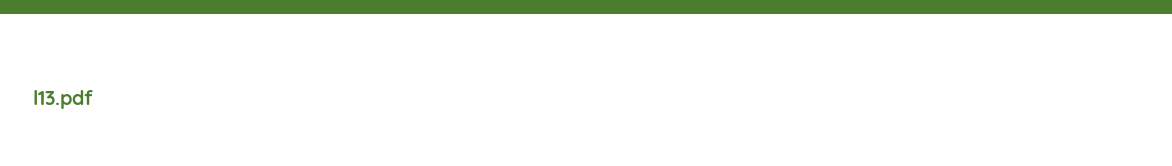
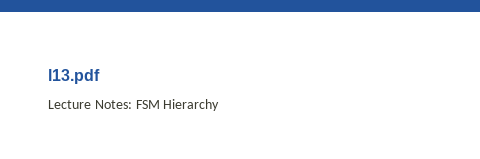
+ Lecture Notes: FSM Hierarchy

